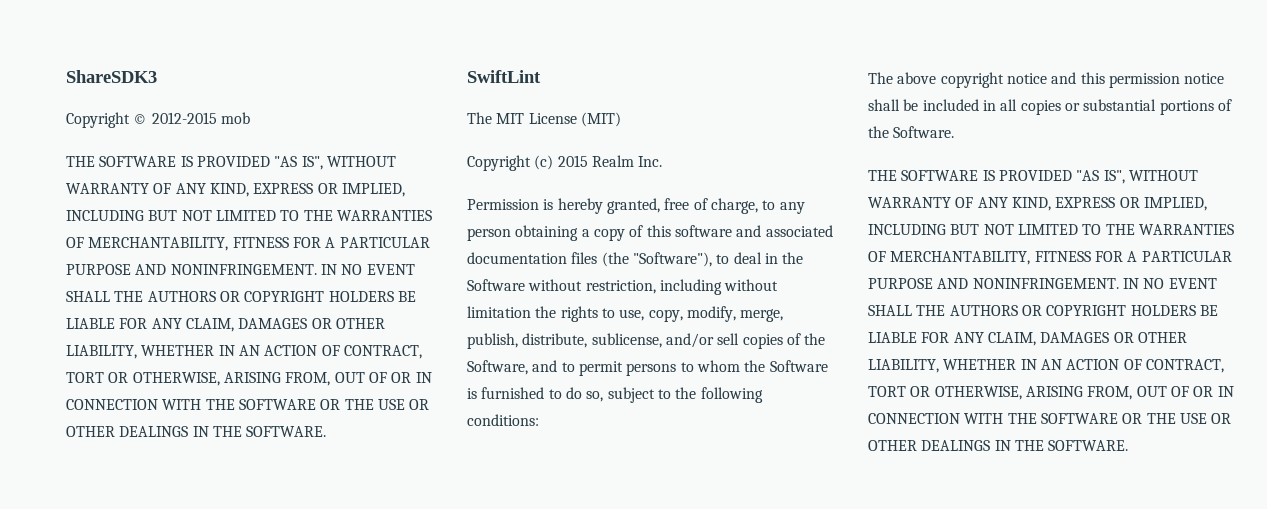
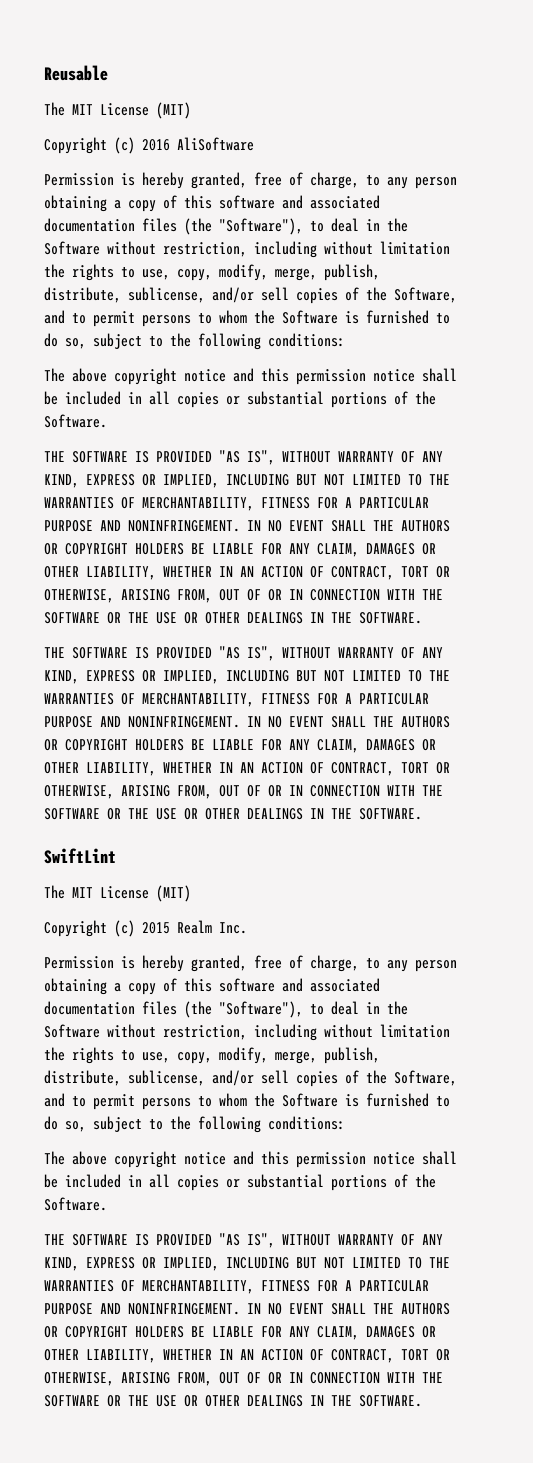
- ShareSDK3
- Copyright © 2012-2015 mob
+ Reusable
+ The MIT License (MIT)
+ Copyright (c) 2016 AliSoftware
+ Permission is hereby granted, free of charge, to any person obtaining a copy of this software and associated documentation files (the "Software"), to deal in the Software without restriction, including without limitation the rights to use, copy, modify, merge, publish, distribute, sublicense, and/or sell copies of the Software, and to permit persons to whom the Software is furnished to do so, subject to the following conditions:
+ The above copyright notice and this permission notice shall be included in all copies or substantial portions of the Software.
+ THE SOFTWARE IS PROVIDED "AS IS", WITHOUT WARRANTY OF ANY KIND, EXPRESS OR IMPLIED, INCLUDING BUT NOT LIMITED TO THE WARRANTIES OF MERCHANTABILITY, FITNESS FOR A PARTICULAR PURPOSE AND NONINFRINGEMENT. IN NO EVENT SHALL THE AUTHORS OR COPYRIGHT HOLDERS BE LIABLE FOR ANY CLAIM, DAMAGES OR OTHER LIABILITY, WHETHER IN AN ACTION OF CONTRACT, TORT OR OTHERWISE, ARISING FROM, OUT OF OR IN CONNECTION WITH THE SOFTWARE OR THE USE OR OTHER DEALINGS IN THE SOFTWARE.

